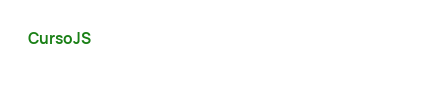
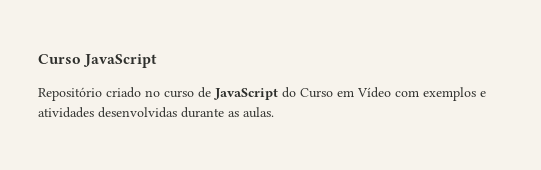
- CursoJS
+ Curso JavaScript
+ Repositório criado no curso de JavaScript do Curso em Vídeo com exemplos e atividades desenvolvidas durante as aulas.

